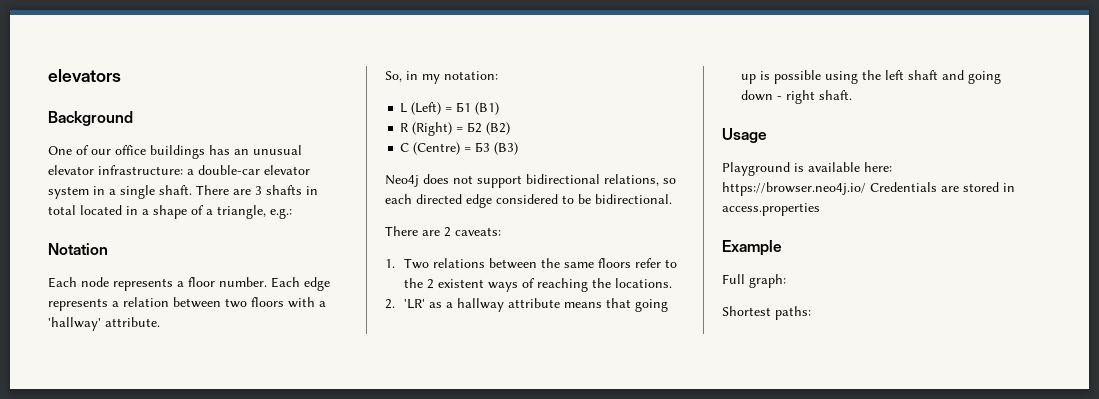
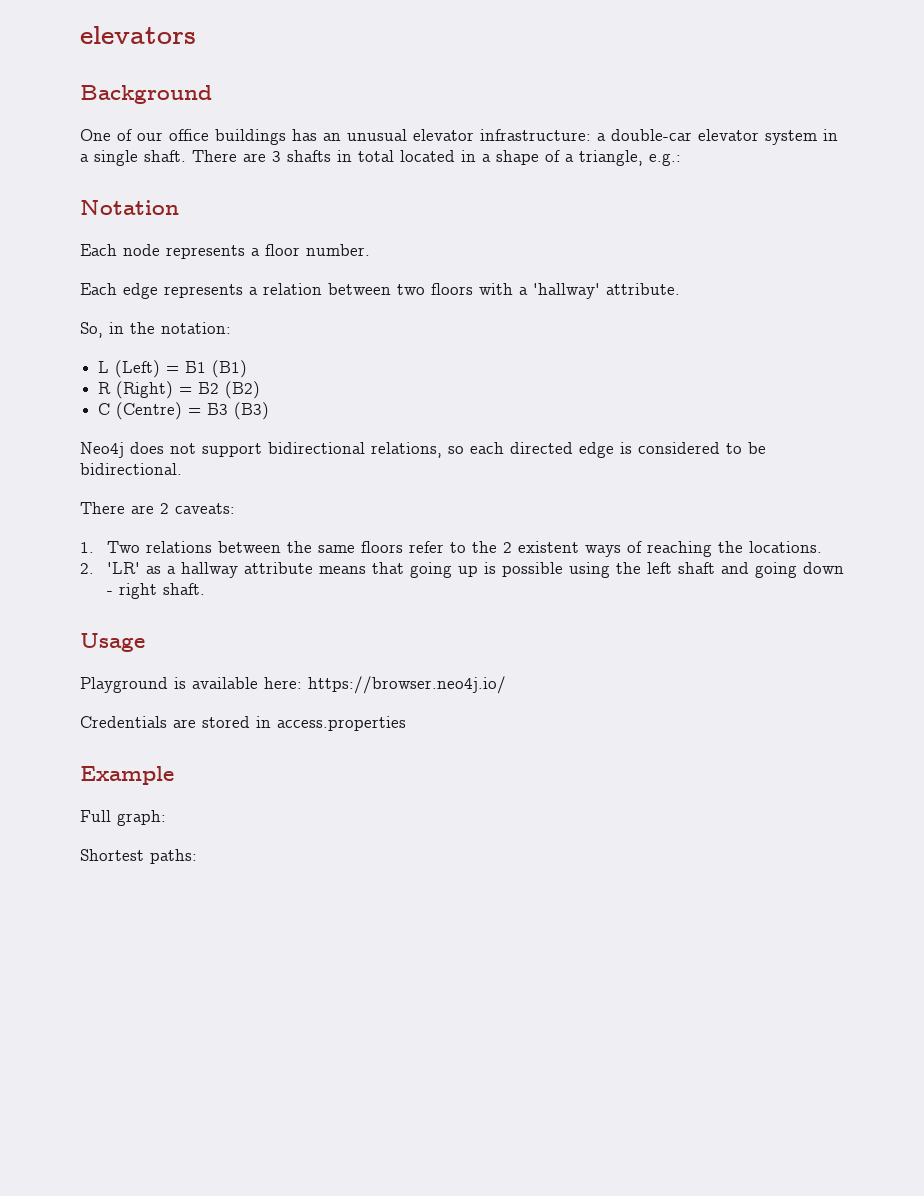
- Each node represents a floor number. Each edge represents a relation between two floors with a 'hallway' attribute.
+ Each node represents a floor number.
+ Each edge represents a relation between two floors with a 'hallway' attribute.
- So, in my notation:
+ So, in the notation:
- Neo4j does not support bidirectional relations, so each directed edge considered to be bidirectional.
+ Neo4j does not support bidirectional relations, so each directed edge is considered to be bidirectional.
- Playground is available here: https://browser.neo4j.io/ Credentials are stored in access.properties
+ Playground is available here: https://browser.neo4j.io/
+ Credentials are stored in access.properties

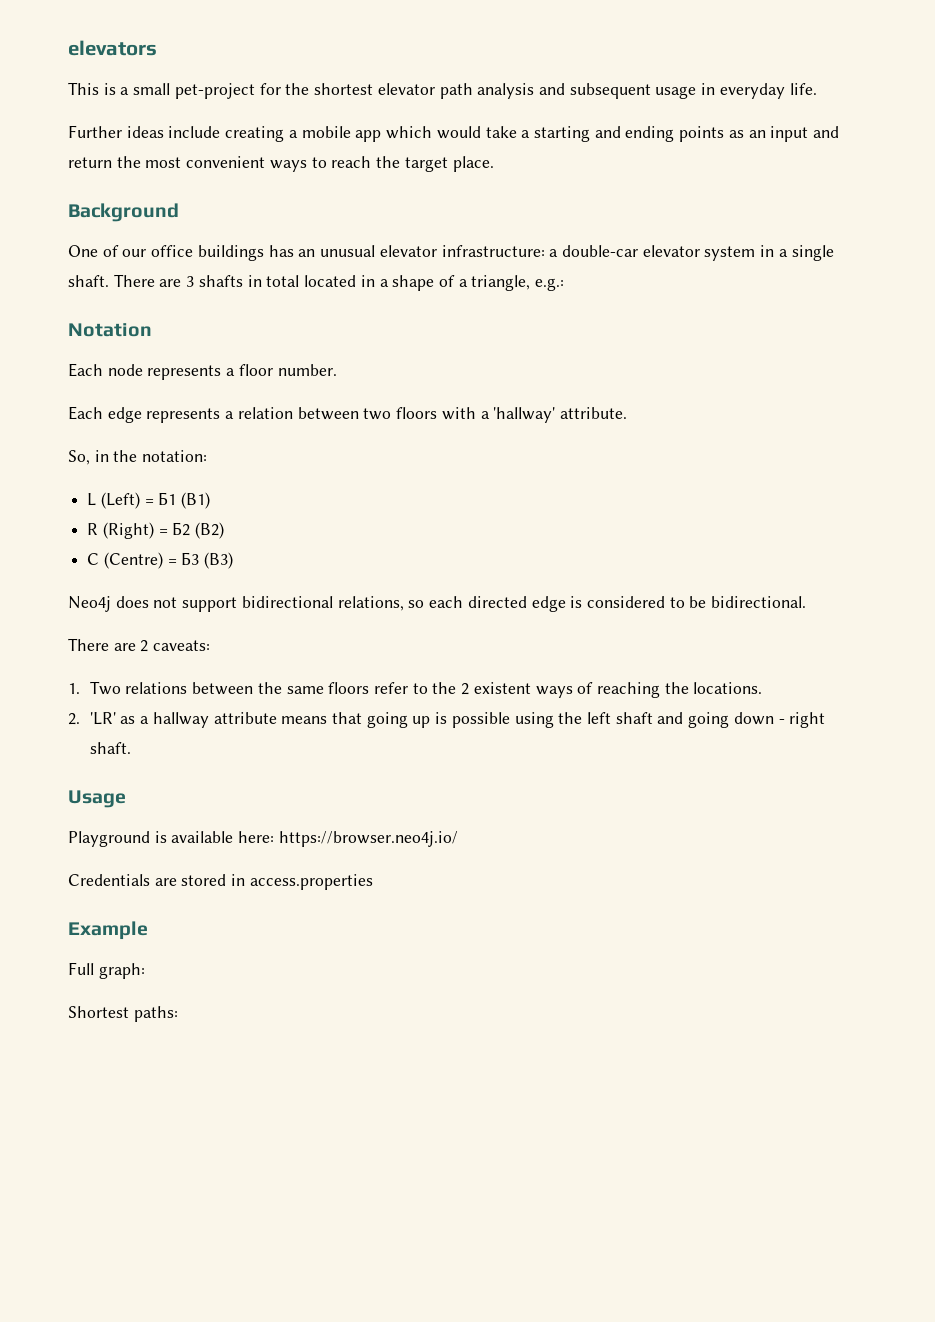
+ This is a small pet-project for the shortest elevator path analysis and subsequent usage in everyday life.
+ Further ideas include creating a mobile app which would take a starting and ending points as an input and return the most convenient ways to reach the target place.

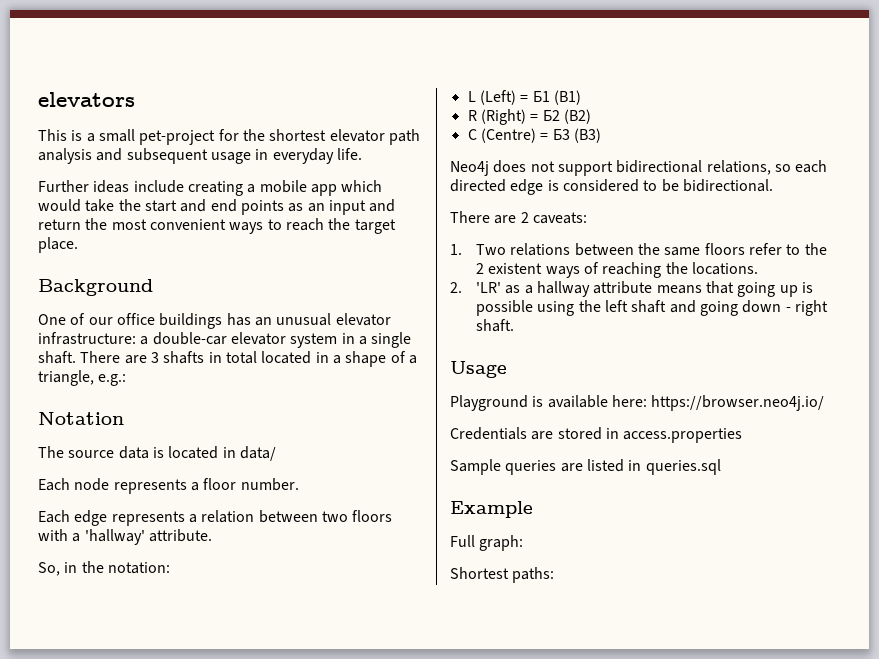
- Further ideas include creating a mobile app which would take a starting and ending points as an input and return the most convenient ways to reach the target place.
+ Further ideas include creating a mobile app which would take the start and end points as an input and return the most convenient ways to reach the target place.
+ The source data is located in data/
+ Sample queries are listed in queries.sql

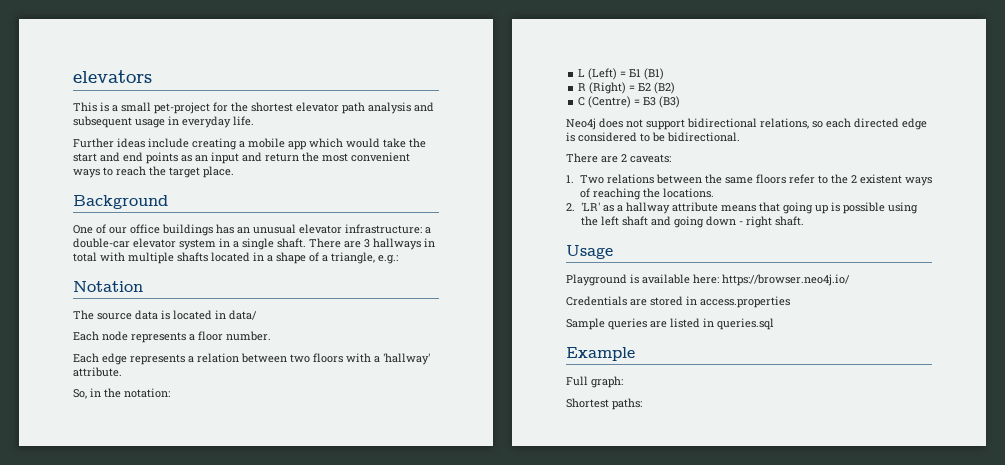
- There are 3 shafts in total located in a shape of a triangle, e.g.:
+ There are 3 hallways in total with multiple shafts located in a shape of a triangle, e.g.:

